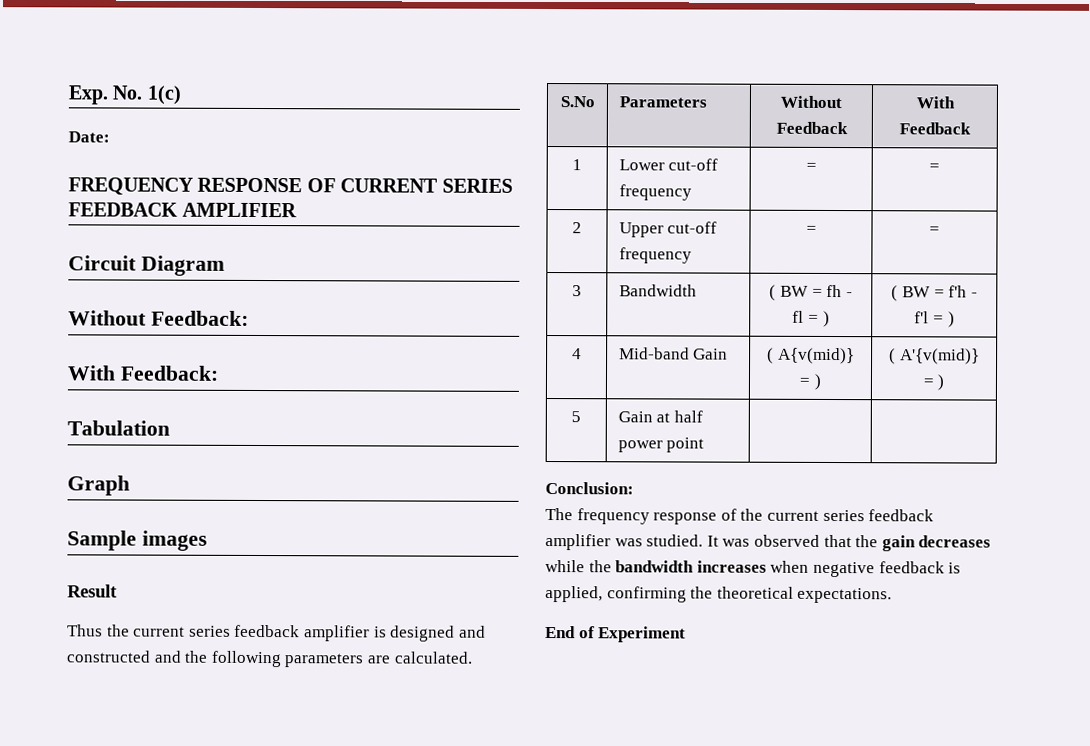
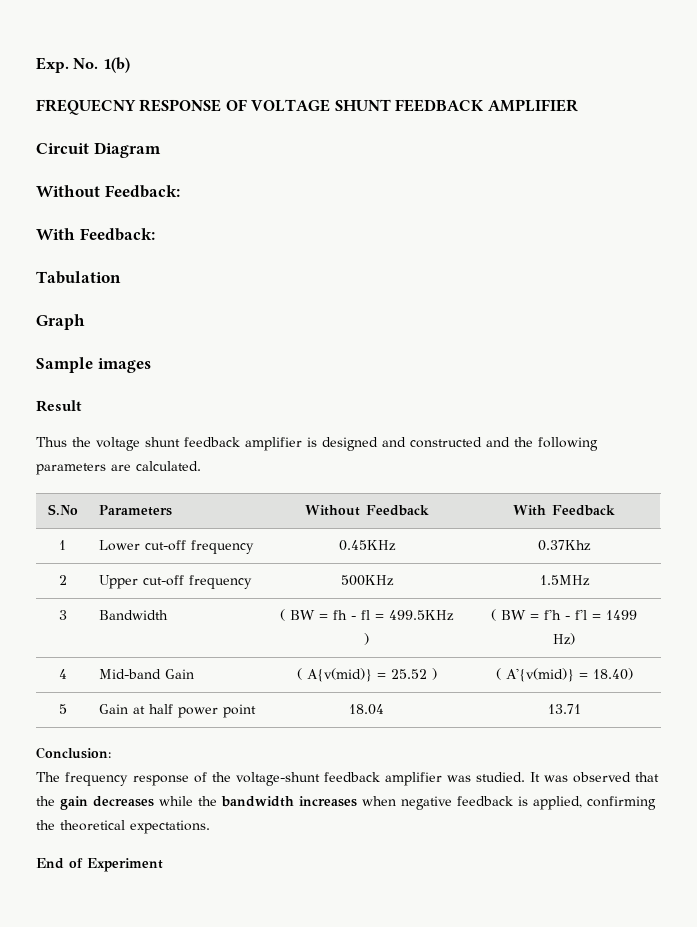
- Exp. No. 1(c)
- Date:
- FREQUENCY RESPONSE OF CURRENT SERIES FEEDBACK AMPLIFIER
+ Exp. No. 1(b)
+ FREQUECNY RESPONSE OF VOLTAGE SHUNT FEEDBACK AMPLIFIER
- Thus the current series feedback amplifier is designed and constructed and the following parameters are calculated.
+ Thus the voltage shunt feedback amplifier is designed and constructed and the following parameters are calculated.
- 1 | Lower cut-off frequency | = | =
+ 1 | Lower cut-off frequency | 0.45KHz | 0.37Khz
- 2 | Upper cut-off frequency | = | =
+ 2 | Upper cut-off frequency | 500KHz | 1.5MHz
- 3 | Bandwidth | ( BW = fh - fl = ) | ( BW = f'h - f'l = )
+ 3 | Bandwidth | ( BW = fh - fl = 499.5KHz ) | ( BW = f'h - f'l = 1499 Hz)
- 4 | Mid-band Gain | ( A{v(mid)} = ) | ( A'{v(mid)} = )
+ 4 | Mid-band Gain | ( A{v(mid)} = 25.52 ) | ( A'{v(mid)} = 18.40)
- 5 | Gain at half power point | |
+ 5 | Gain at half power point | 18.04 | 13.71
- The frequency response of the current series feedback amplifier was studied.
+ The frequency response of the voltage-shunt feedback amplifier was studied.

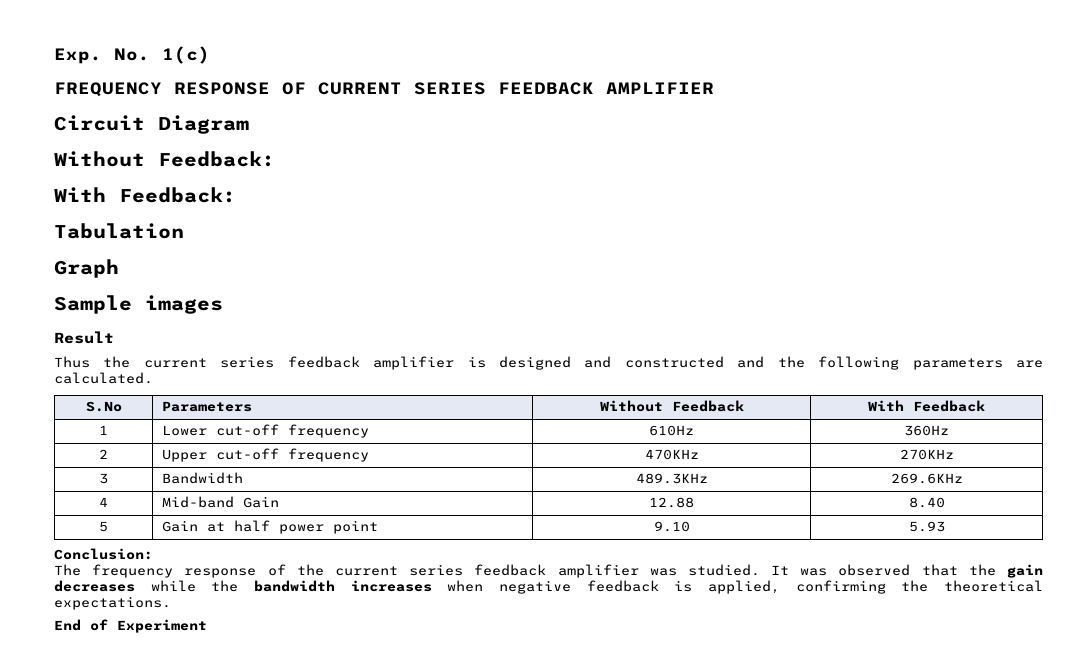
- Exp. No. 1(b)
- FREQUECNY RESPONSE OF VOLTAGE SHUNT FEEDBACK AMPLIFIER
+ Exp. No. 1(c)
+ FREQUENCY RESPONSE OF CURRENT SERIES FEEDBACK AMPLIFIER
- Thus the voltage shunt feedback amplifier is designed and constructed and the following parameters are calculated.
+ Thus the current series feedback amplifier is designed and constructed and the following parameters are calculated.
- 1 | Lower cut-off frequency | 0.45KHz | 0.37Khz
+ 1 | Lower cut-off frequency | 610Hz | 360Hz
- 2 | Upper cut-off frequency | 500KHz | 1.5MHz
+ 2 | Upper cut-off frequency | 470KHz | 270KHz
- 3 | Bandwidth | ( BW = fh - fl = 499.5KHz ) | ( BW = f'h - f'l = 1499 Hz)
- 4 | Mid-band Gain | ( A{v(mid)} = 25.52 ) | ( A'{v(mid)} = 18.40)
+ 3 | Bandwidth | 489.3KHz | 269.6KHz
+ 4 | Mid-band Gain | 12.88 | 8.40
- 5 | Gain at half power point | 18.04 | 13.71
+ 5 | Gain at half power point | 9.10 | 5.93
- The frequency response of the voltage-shunt feedback amplifier was studied.
+ The frequency response of the current series feedback amplifier was studied.

